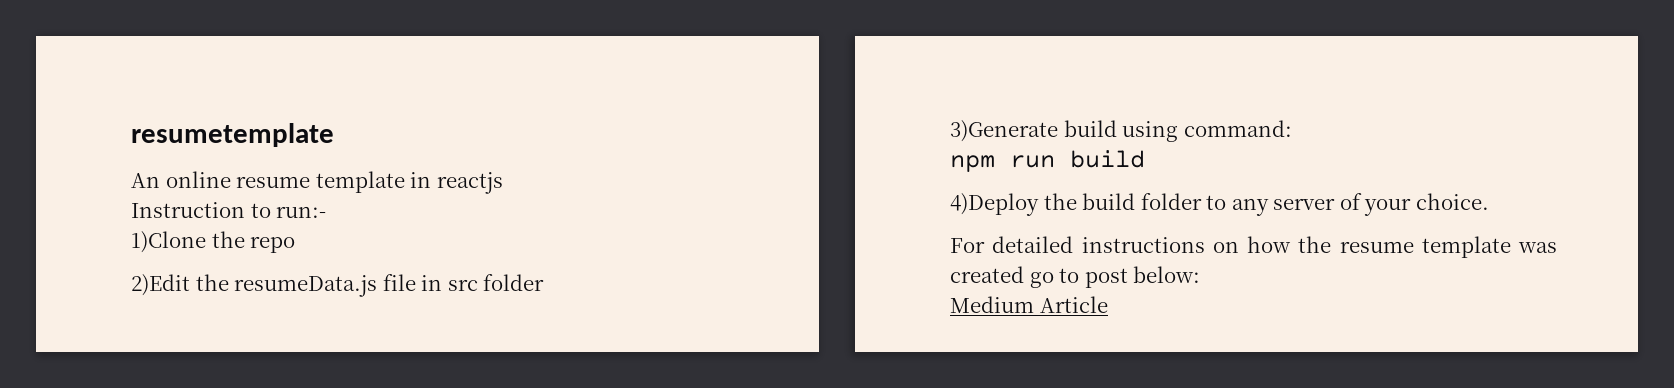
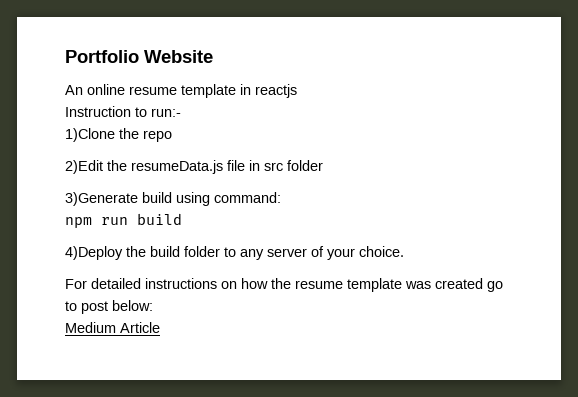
- resumetemplate
+ Portfolio Website

